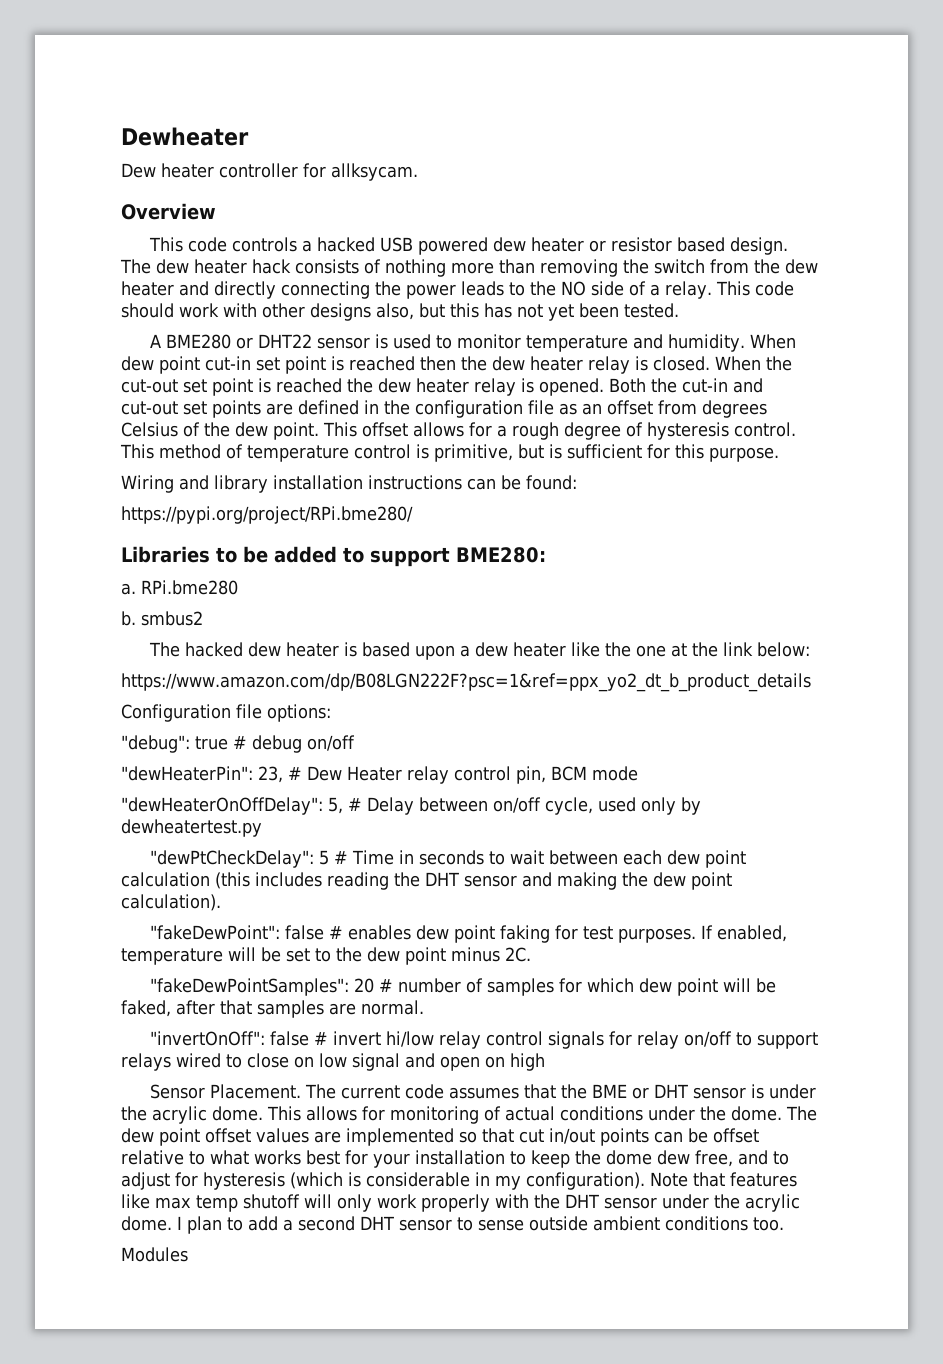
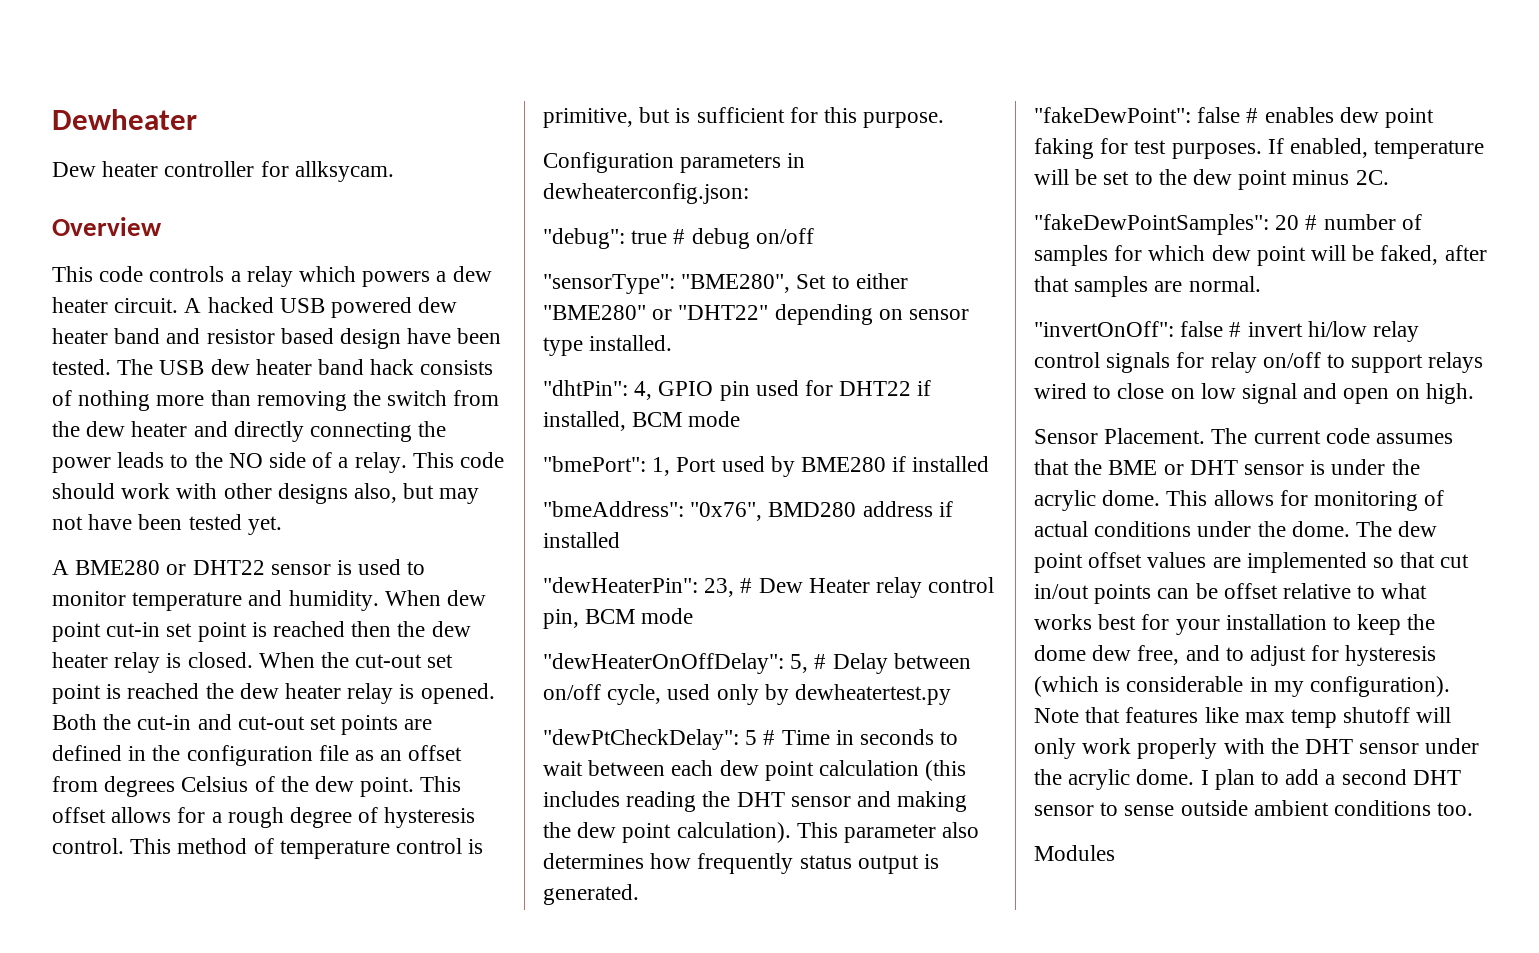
- This code controls a hacked USB powered dew heater or resistor based design. The dew heater hack consists of nothing more than removing the switch from the dew heater and directly connecting the power leads to the NO side of a relay.
+ This code controls a relay which powers a dew heater circuit. A hacked USB powered dew heater band and resistor based design have been tested. The USB dew heater band hack consists of nothing more than removing the switch from the dew heater and directly connecting the power leads to the NO side of a relay.
- This code should work with other designs also, but this has not yet been tested.
+ This code should work with other designs also, but may not have been tested yet.
- Wiring and library installation instructions can be found:
- https://pypi.org/project/RPi.bme280/
- Libraries to be added to support BME280:
- a. RPi.bme280
- b. smbus2
- The hacked dew heater is based upon a dew heater like the one at the link below:
- https://www.amazon.com/dp/B08LGN222F?psc=1&ref=ppx_yo2_dt_b_product_details
- Configuration file options:
+ Configuration parameters in dewheaterconfig.json:
+ "sensorType": "BME280", Set to either "BME280" or "DHT22" depending on sensor type installed.
+ "dhtPin": 4, GPIO pin used for DHT22 if installed, BCM mode
+ "bmePort": 1, Port used by BME280 if installed
+ "bmeAddress": "0x76", BMD280 address if installed
+ This parameter also determines how frequently status output is generated.
- "invertOnOff": false # invert hi/low relay control signals for relay on/off to support relays wired to close on low signal and open on high
+ "invertOnOff": false # invert hi/low relay control signals for relay on/off to support relays wired to close on low signal and open on high.

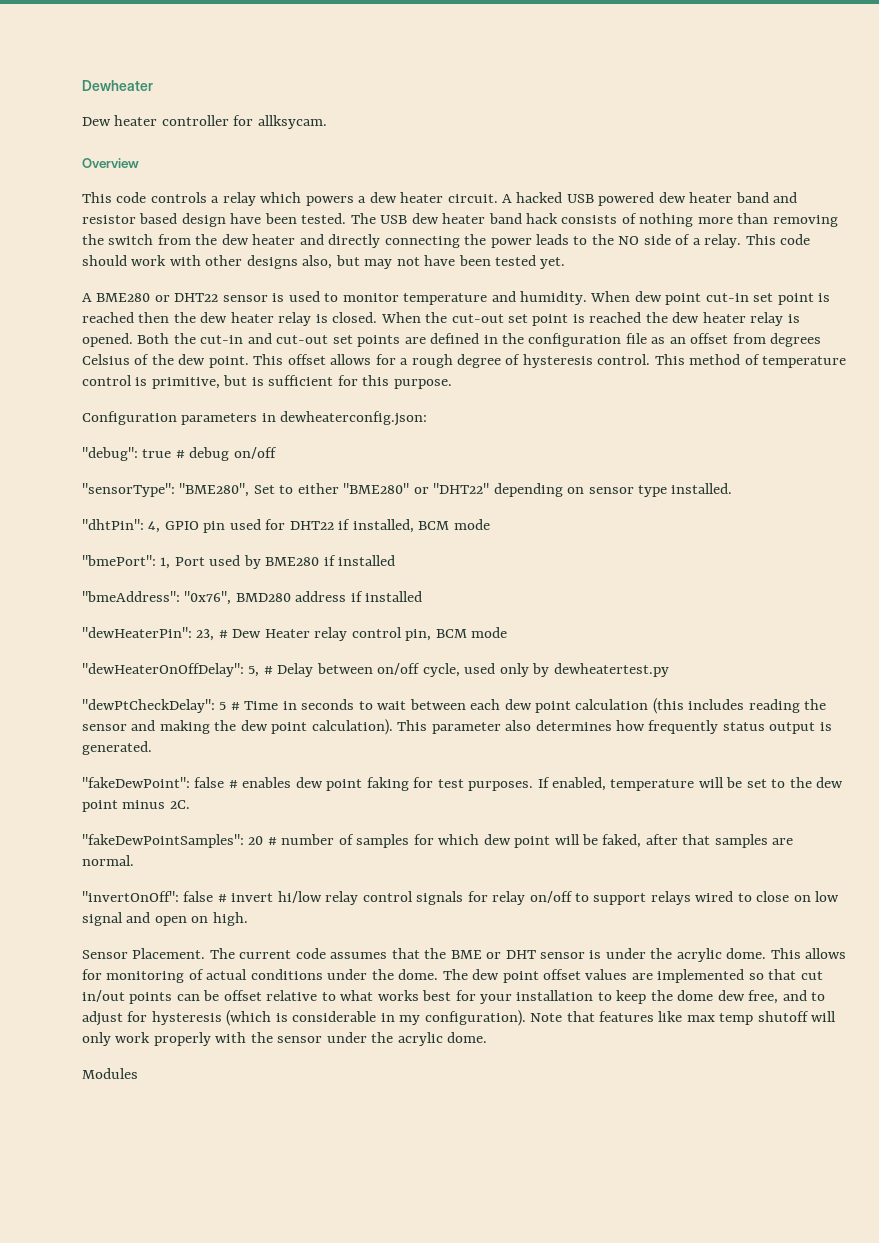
- "dewPtCheckDelay": 5 # Time in seconds to wait between each dew point calculation (this includes reading the DHT sensor and making the dew point calculation).
+ "dewPtCheckDelay": 5 # Time in seconds to wait between each dew point calculation (this includes reading the sensor and making the dew point calculation).
- Note that features like max temp shutoff will only work properly with the DHT sensor under the acrylic dome. I plan to add a second DHT sensor to sense outside ambient conditions too.
+ Note that features like max temp shutoff will only work properly with the sensor under the acrylic dome.

